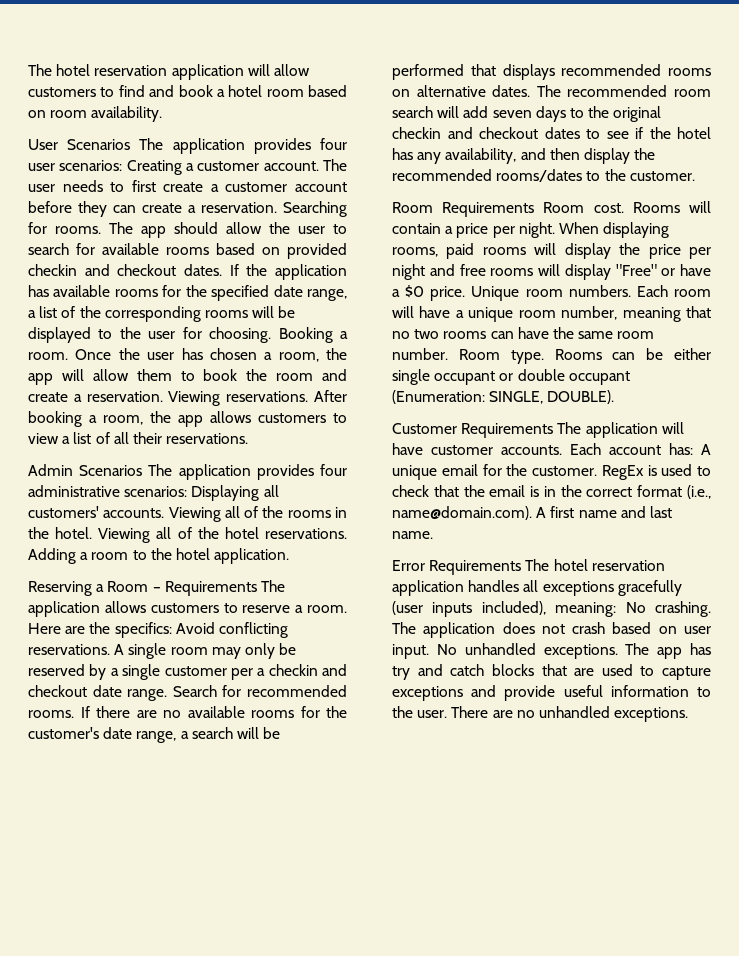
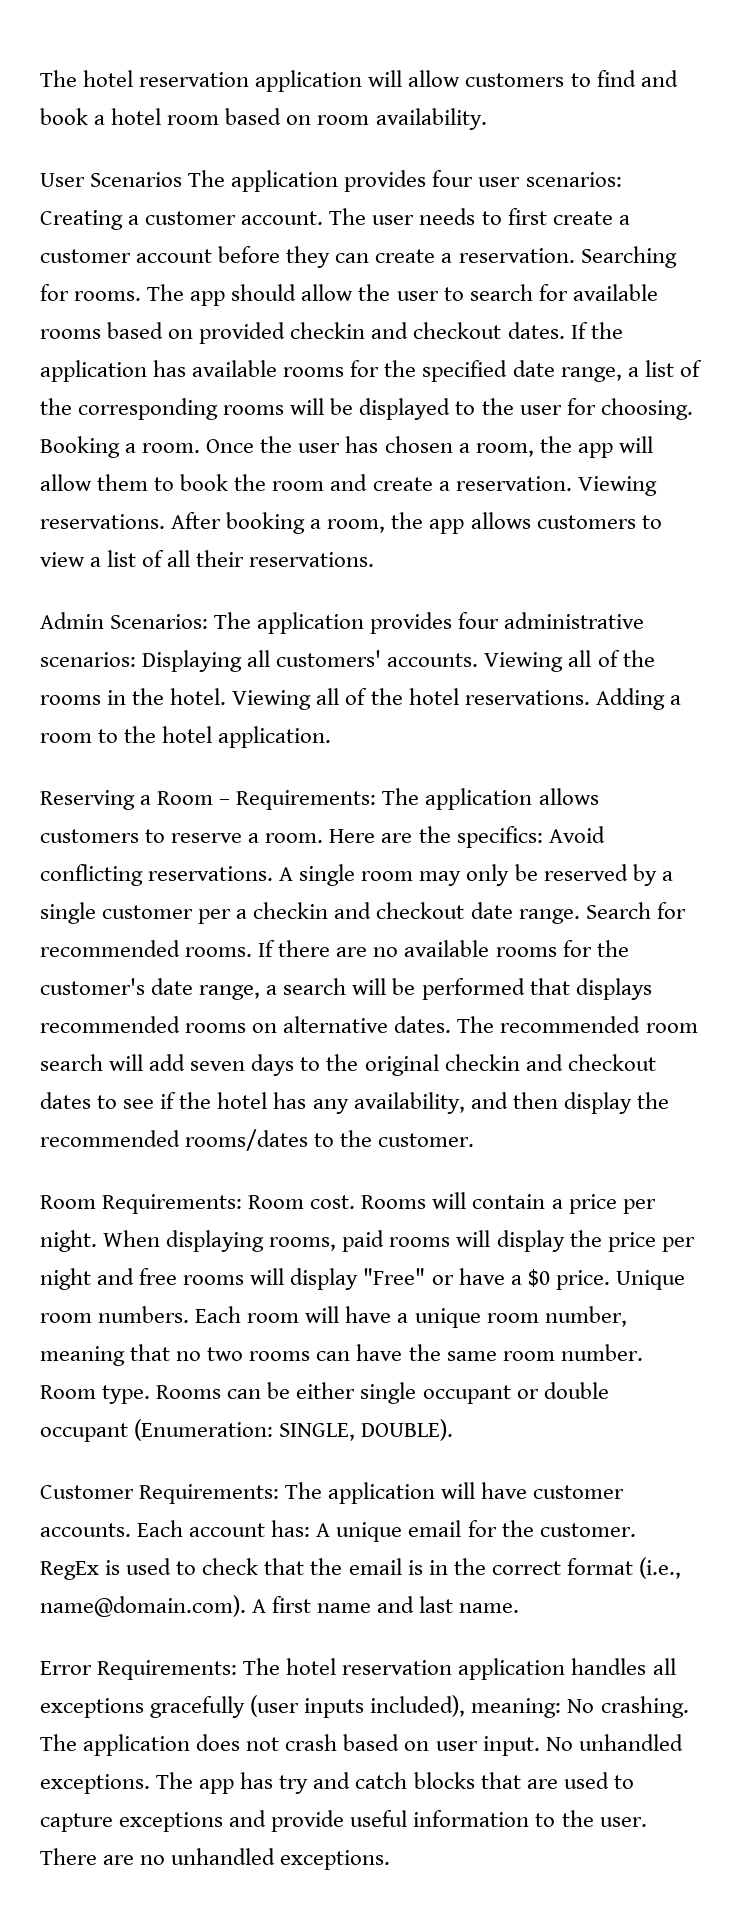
- Admin Scenarios The application provides four administrative scenarios: Displaying all customers' accounts.
+ Admin Scenarios: The application provides four administrative scenarios: Displaying all customers' accounts.
- Reserving a Room – Requirements The application allows customers to reserve a room.
+ Reserving a Room – Requirements: The application allows customers to reserve a room.
- Room Requirements Room cost.
+ Room Requirements: Room cost.
- Customer Requirements The application will have customer accounts.
+ Customer Requirements: The application will have customer accounts.
- Error Requirements The hotel reservation application handles all exceptions gracefully (user inputs included), meaning: No crashing.
+ Error Requirements: The hotel reservation application handles all exceptions gracefully (user inputs included), meaning: No crashing.

